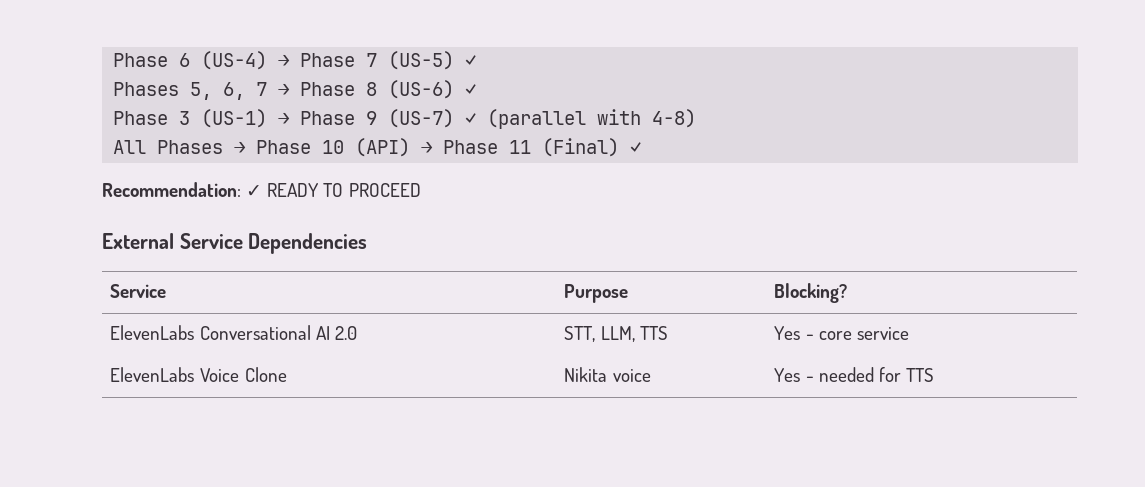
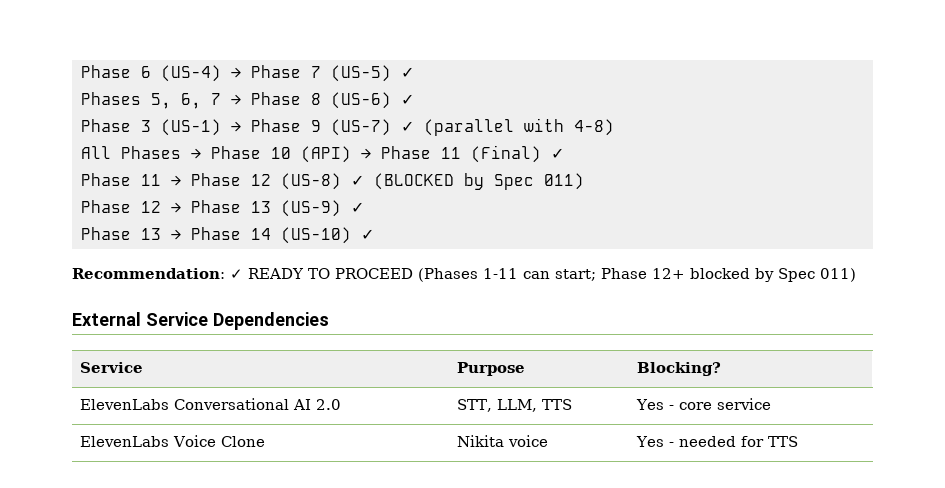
+ Phase 11 → Phase 12 (US-8) ✓ (BLOCKED by Spec 011)
+ Phase 12 → Phase 13 (US-9) ✓
+ Phase 13 → Phase 14 (US-10) ✓
- Recommendation: ✓ READY TO PROCEED
+ Recommendation: ✓ READY TO PROCEED (Phases 1-11 can start; Phase 12+ blocked by Spec 011)

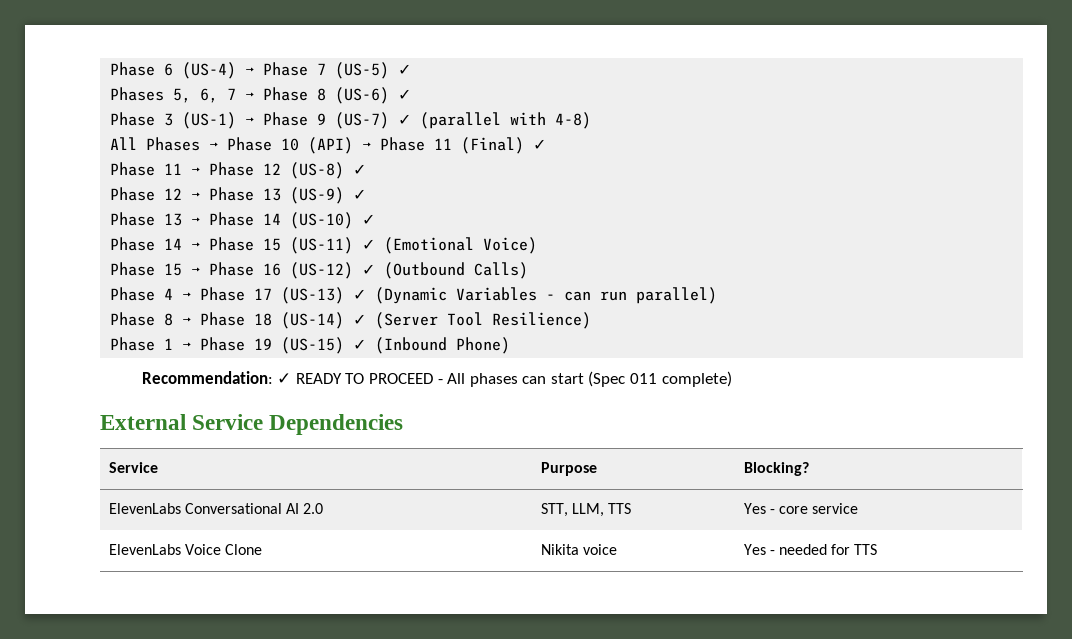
- Phase 11 → Phase 12 (US-8) ✓ (BLOCKED by Spec 011)
+ Phase 11 → Phase 12 (US-8) ✓
+ Phase 14 → Phase 15 (US-11) ✓ (Emotional Voice)
+ Phase 15 → Phase 16 (US-12) ✓ (Outbound Calls)
+ Phase 4 → Phase 17 (US-13) ✓ (Dynamic Variables - can run parallel)
+ Phase 8 → Phase 18 (US-14) ✓ (Server Tool Resilience)
+ Phase 1 → Phase 19 (US-15) ✓ (Inbound Phone)
- Recommendation: ✓ READY TO PROCEED (Phases 1-11 can start; Phase 12+ blocked by Spec 011)
+ Recommendation: ✓ READY TO PROCEED - All phases can start (Spec 011 complete)

